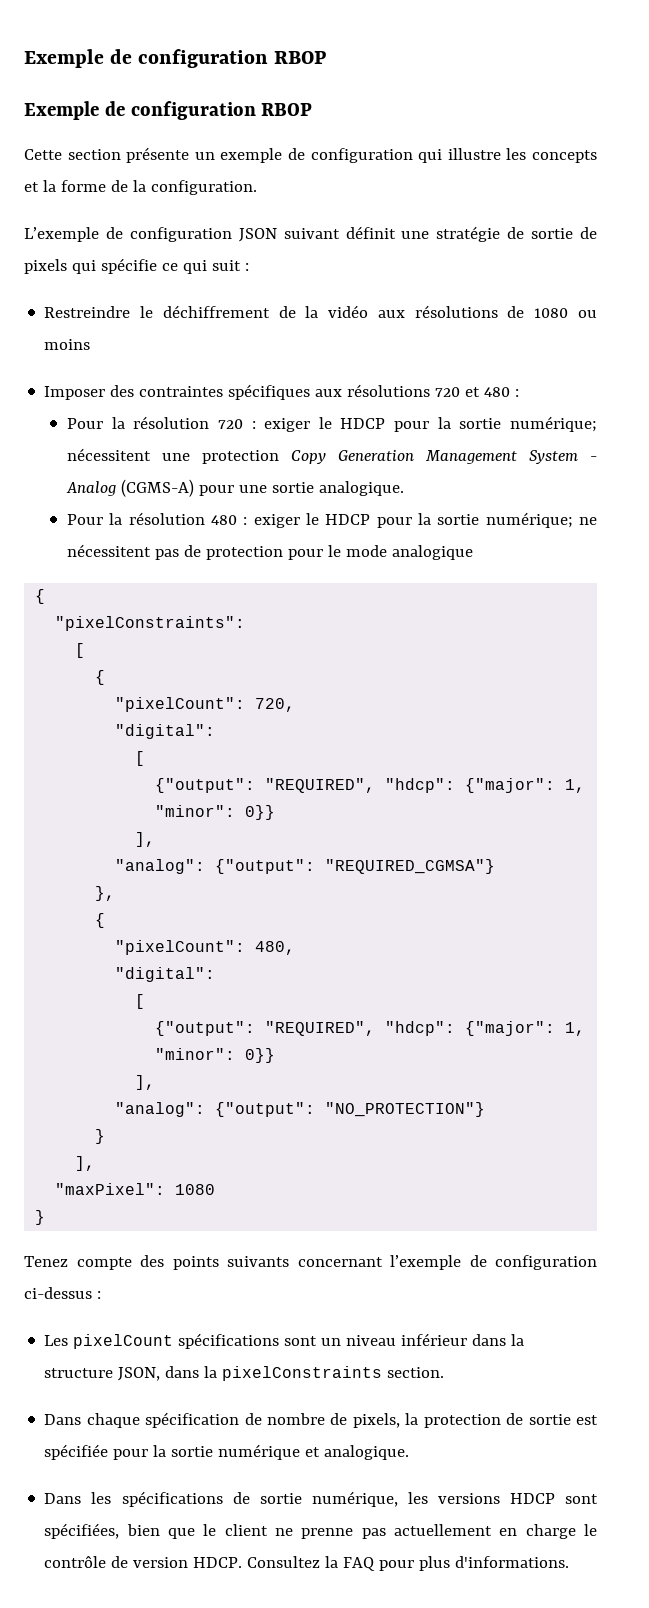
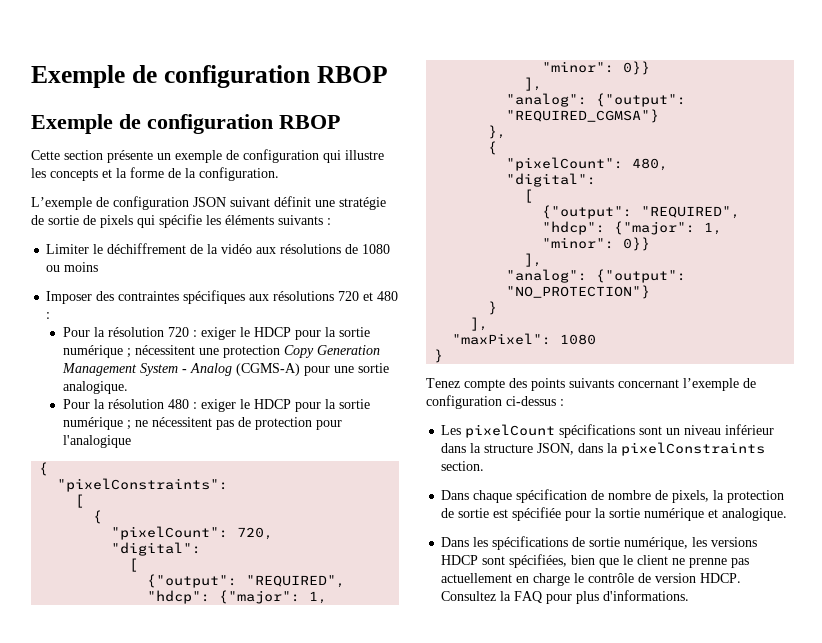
- L’exemple de configuration JSON suivant définit une stratégie de sortie de pixels qui spécifie ce qui suit :
- Restreindre le déchiffrement de la vidéo aux résolutions de 1080 ou moins
+ L’exemple de configuration JSON suivant définit une stratégie de sortie de pixels qui spécifie les éléments suivants :
+ Limiter le déchiffrement de la vidéo aux résolutions de 1080 ou moins
- Pour la résolution 720 : exiger le HDCP pour la sortie numérique; nécessitent une protection Copy Generation Management System - Analog (CGMS-A) pour une sortie analogique.
+ Pour la résolution 720 : exiger le HDCP pour la sortie numérique ; nécessitent une protection Copy Generation Management System - Analog (CGMS-A) pour une sortie analogique.
- Pour la résolution 480 : exiger le HDCP pour la sortie numérique; ne nécessitent pas de protection pour le mode analogique
+ Pour la résolution 480 : exiger le HDCP pour la sortie numérique ; ne nécessitent pas de protection pour l'analogique

